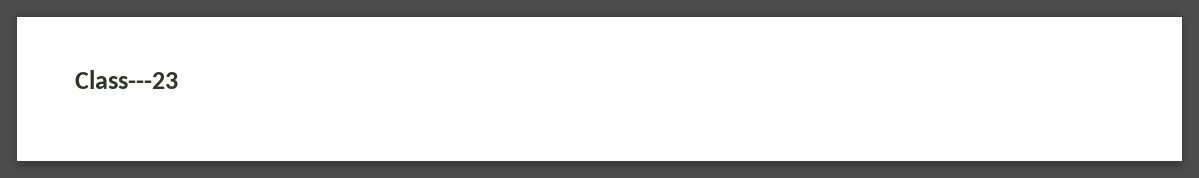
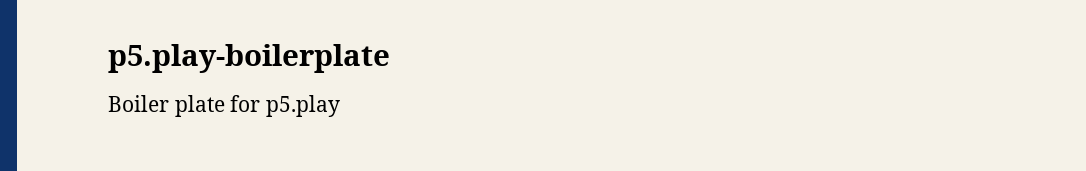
- Class---23
+ p5.play-boilerplate
+ Boiler plate for p5.play

